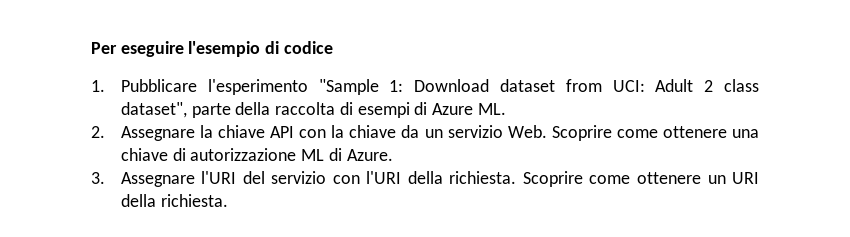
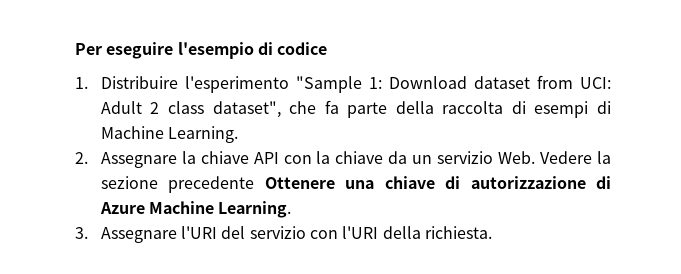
- 1. Pubblicare l'esperimento "Sample 1: Download dataset from UCI: Adult 2 class dataset", parte della raccolta di esempi di Azure ML.
+ 1. Distribuire l'esperimento "Sample 1: Download dataset from UCI: Adult 2 class dataset", che fa parte della raccolta di esempi di Machine Learning.
- 2. Assegnare la chiave API con la chiave da un servizio Web. Scoprire come ottenere una chiave di autorizzazione ML di Azure.
+ 2. Assegnare la chiave API con la chiave da un servizio Web. Vedere la sezione precedente Ottenere una chiave di autorizzazione di Azure Machine Learning.
- Scoprire come ottenere un URI della richiesta.

